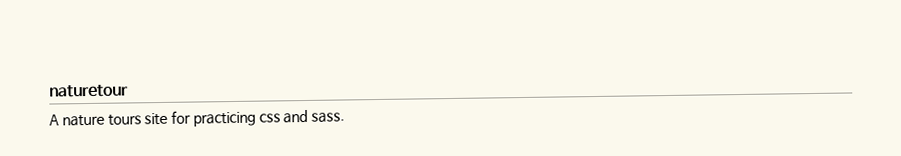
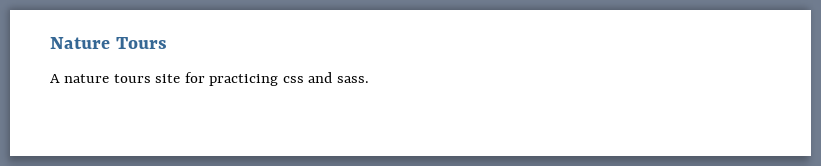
- naturetour
+ Nature Tours

